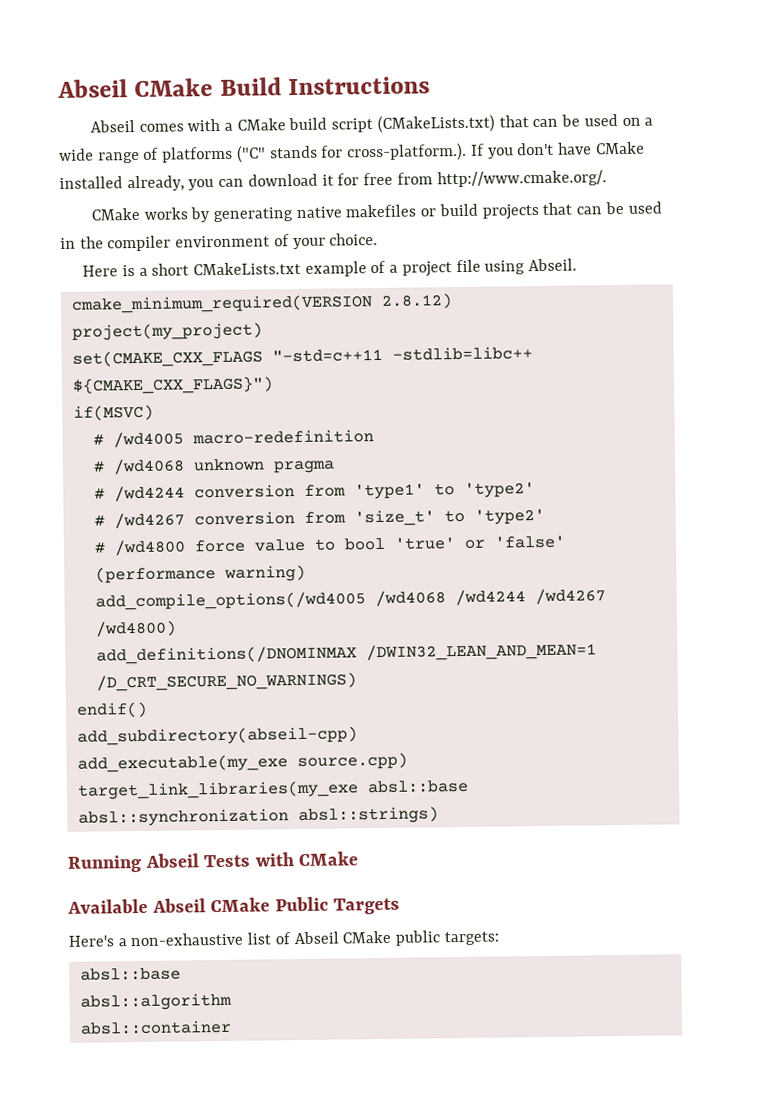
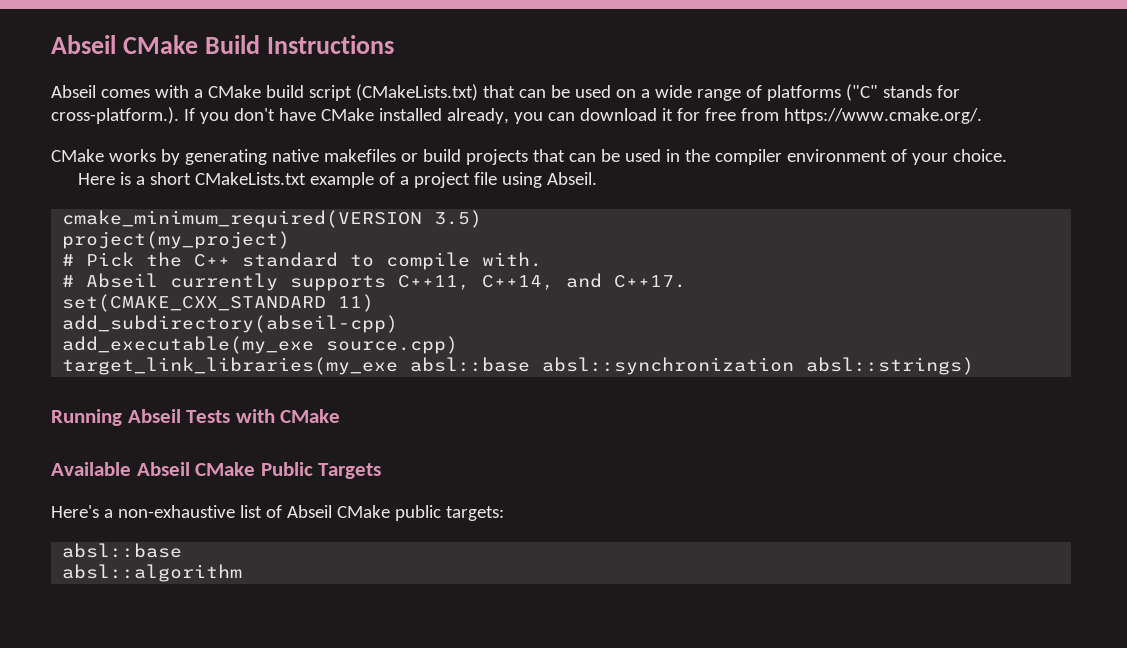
- Abseil comes with a CMake build script (CMakeLists.txt) that can be used on a wide range of platforms ("C" stands for cross-platform.). If you don't have CMake installed already, you can download it for free from http://www.cmake.org/.
+ Abseil comes with a CMake build script (CMakeLists.txt) that can be used on a wide range of platforms ("C" stands for cross-platform.). If you don't have CMake installed already, you can download it for free from https://www.cmake.org/.
- cmake_minimum_required(VERSION 2.8.12)
+ cmake_minimum_required(VERSION 3.5)
- set(CMAKE_CXX_FLAGS "-std=c++11 -stdlib=libc++ ${CMAKE_CXX_FLAGS}")
- if(MSVC)
- # /wd4005 macro-redefinition
- # /wd4068 unknown pragma
- # /wd4244 conversion from 'type1' to 'type2'
- # /wd4267 conversion from 'size_t' to 'type2'
- # /wd4800 force value to bool 'true' or 'false' (performance warning)
- add_compile_options(/wd4005 /wd4068 /wd4244 /wd4267 /wd4800)
- add_definitions(/DNOMINMAX /DWIN32_LEAN_AND_MEAN=1 /D_CRT_SECURE_NO_WARNINGS)
- endif()
+ # Pick the C++ standard to compile with.
+ # Abseil currently supports C++11, C++14, and C++17.
+ set(CMAKE_CXX_STANDARD 11)
- absl::container

